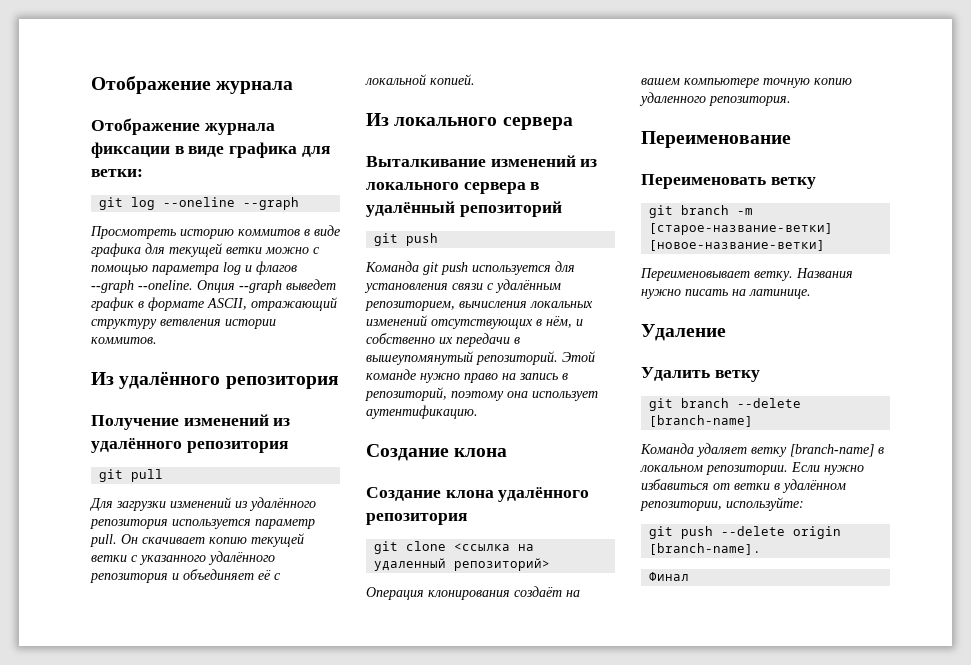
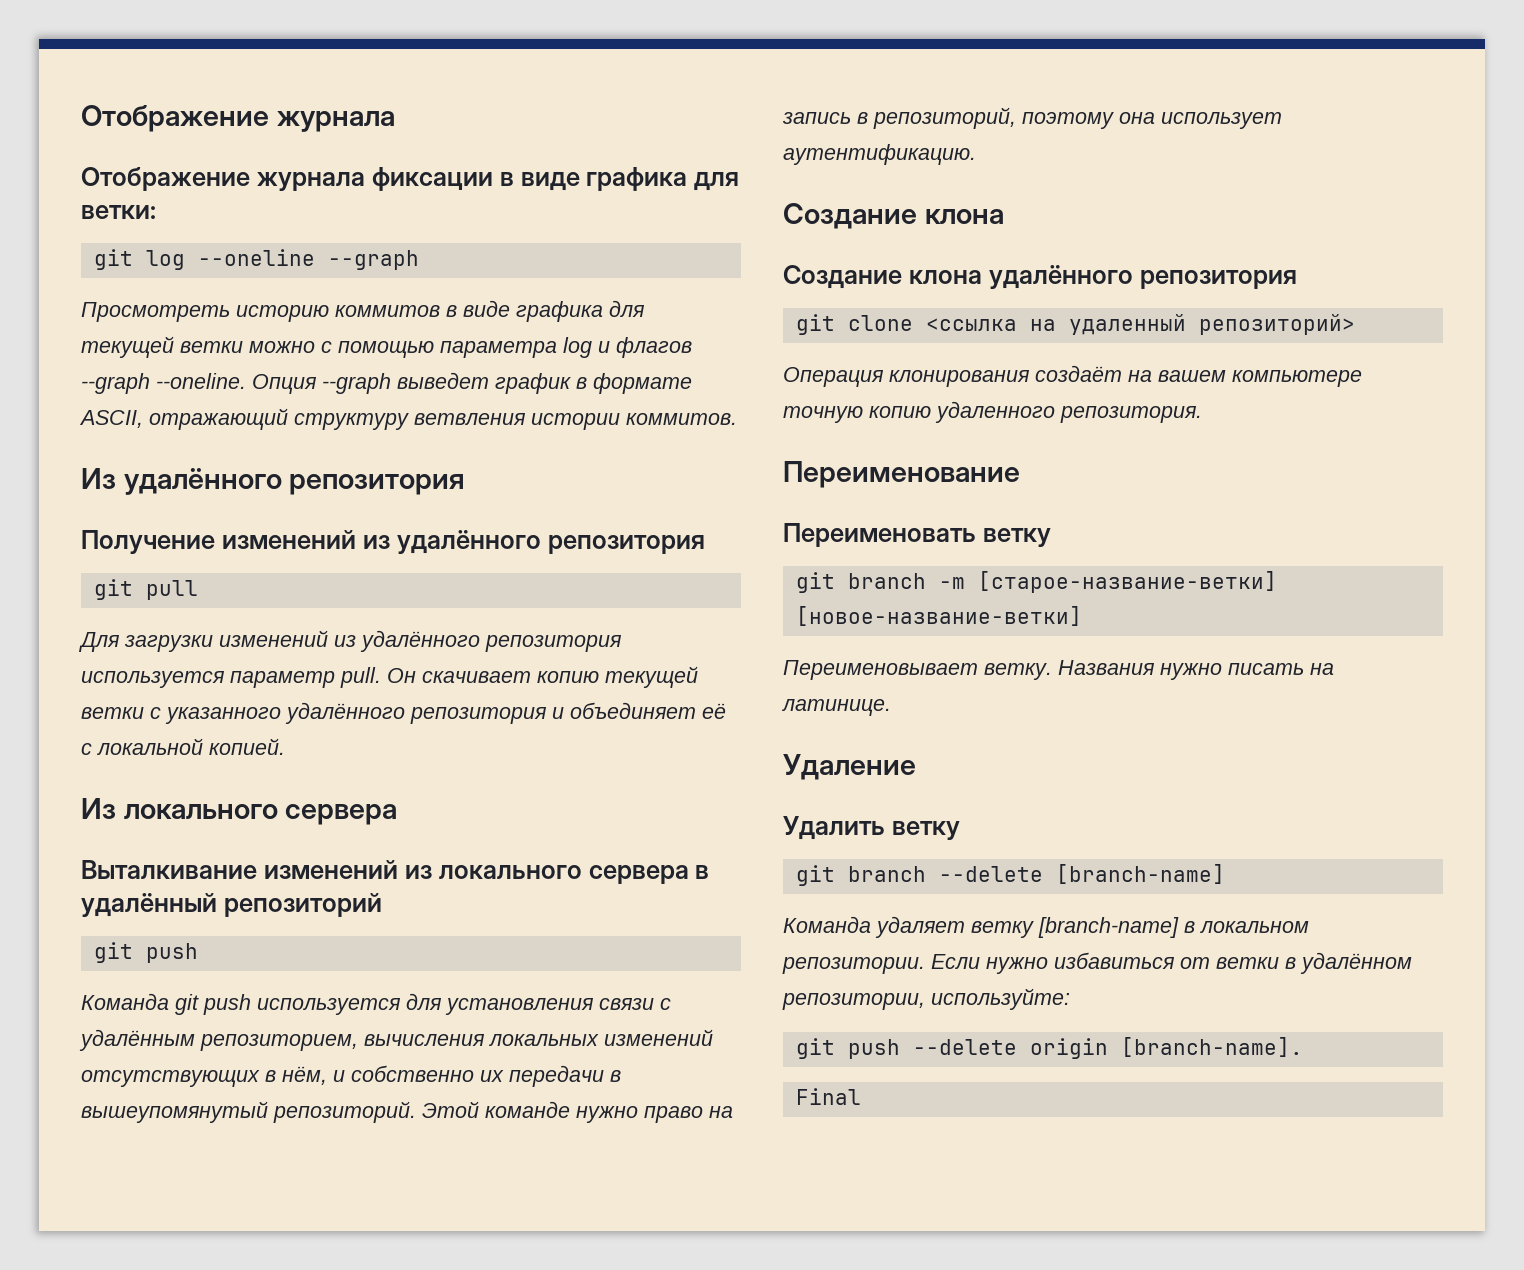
- Финал
+ Final

